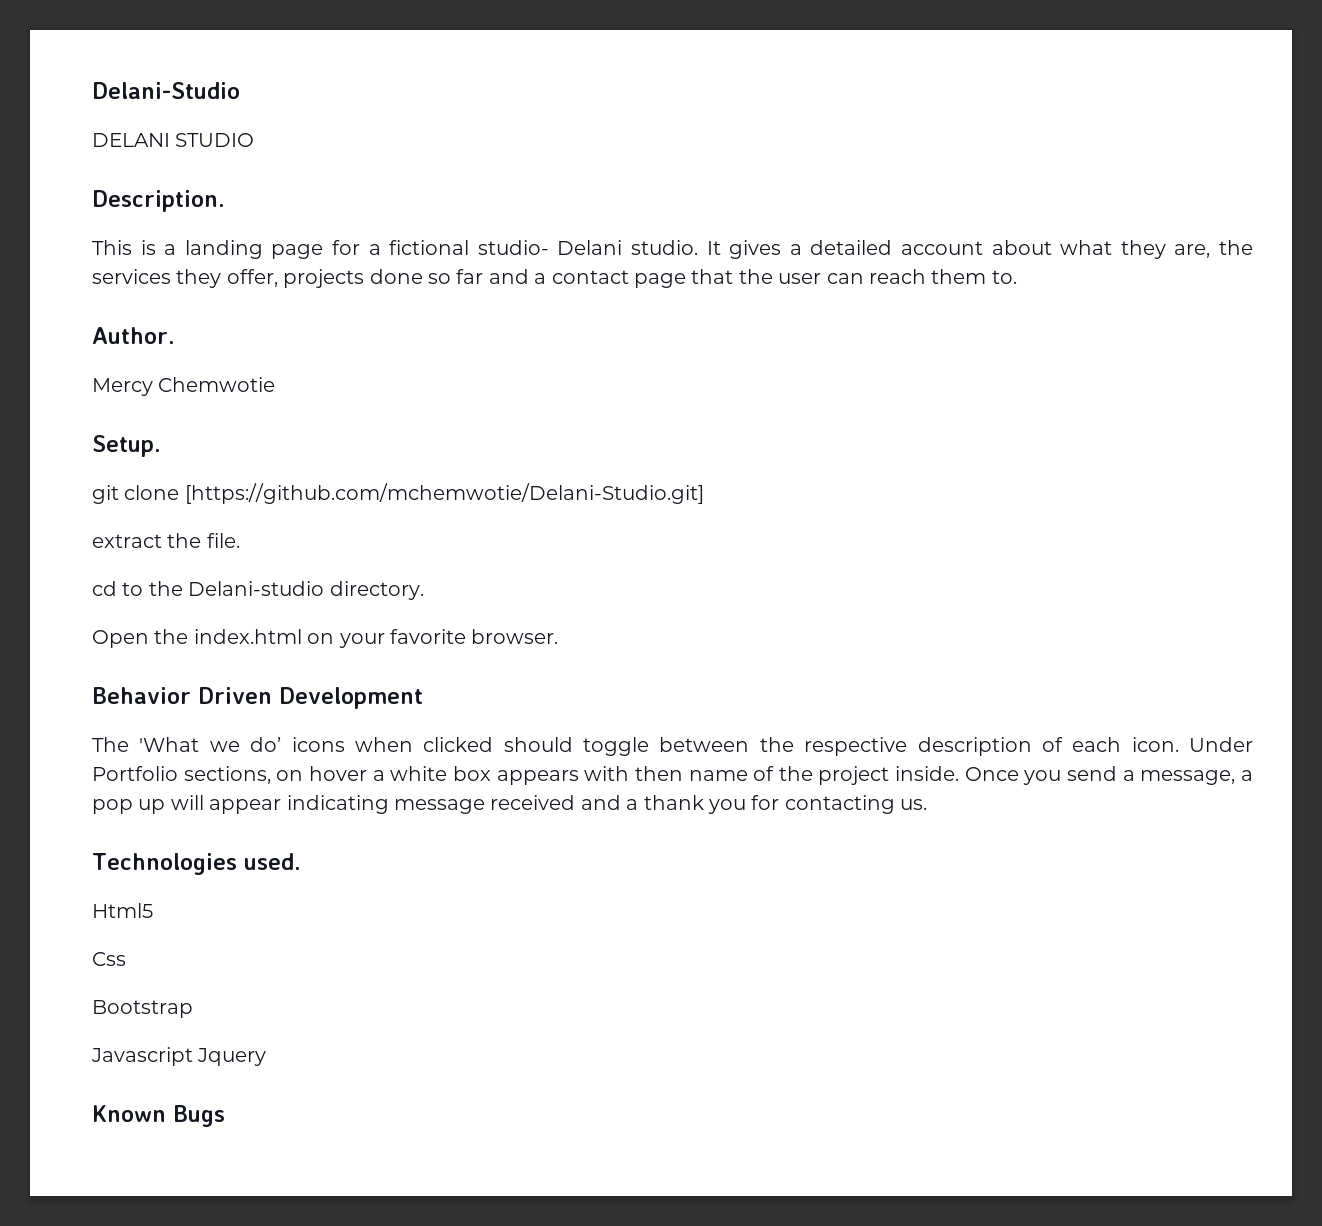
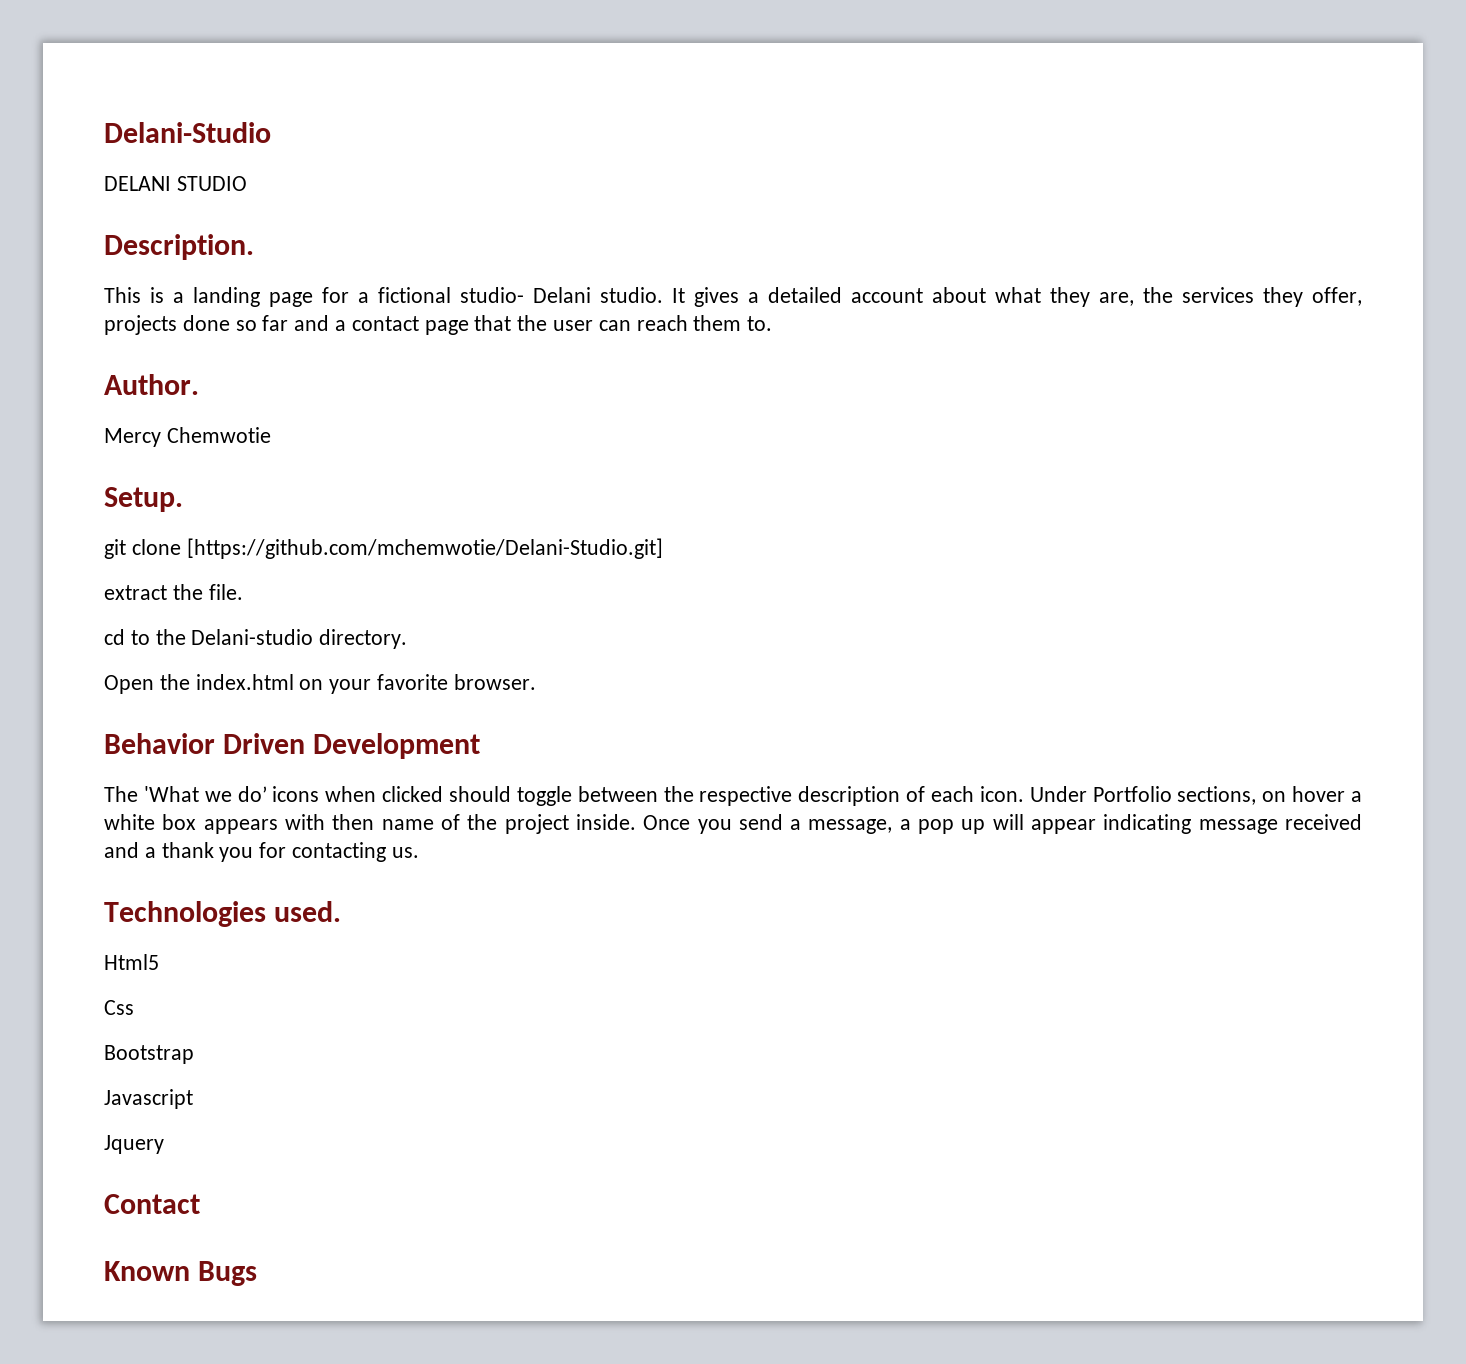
- Javascript Jquery
+ Javascript
+ Jquery
+ Contact

